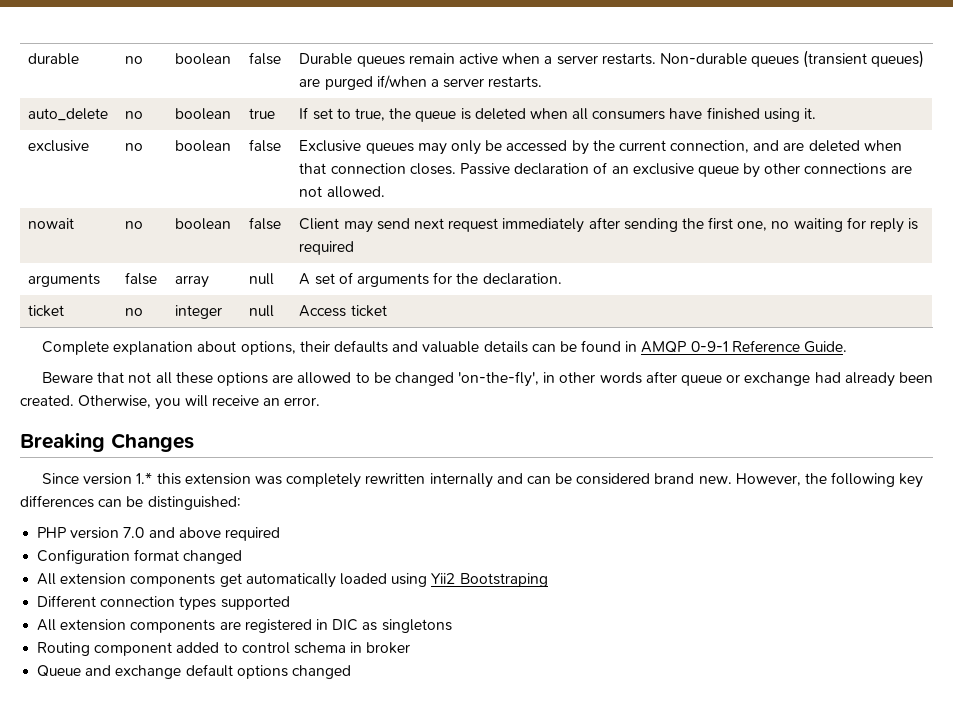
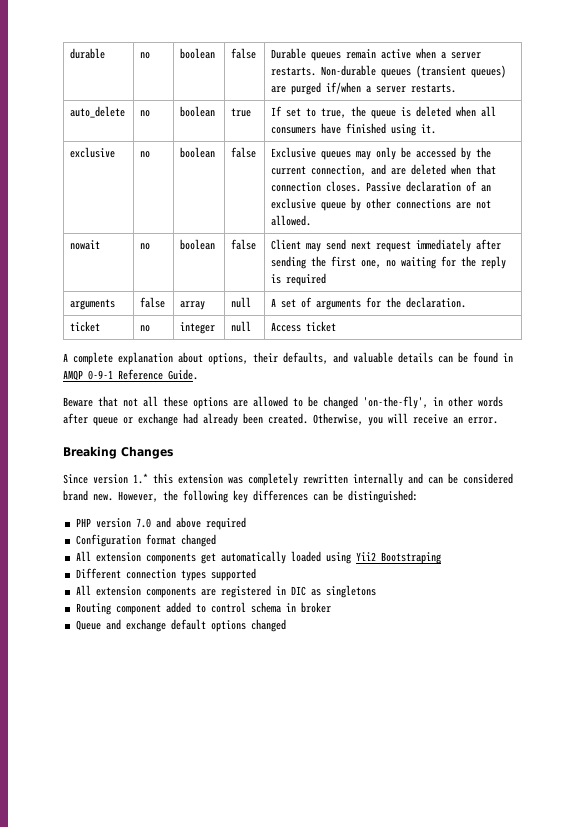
- nowait | no | boolean | false | Client may send next request immediately after sending the first one, no waiting for reply is required
+ nowait | no | boolean | false | Client may send next request immediately after sending the first one, no waiting for the reply is required
- Complete explanation about options, their defaults and valuable details can be found in AMQP 0-9-1 Reference Guide.
+ A complete explanation about options, their defaults, and valuable details can be found in AMQP 0-9-1 Reference Guide.

